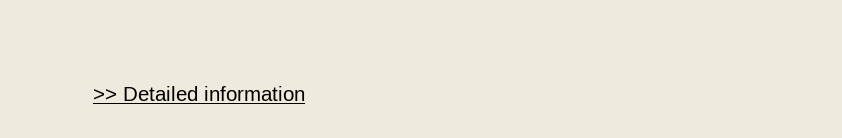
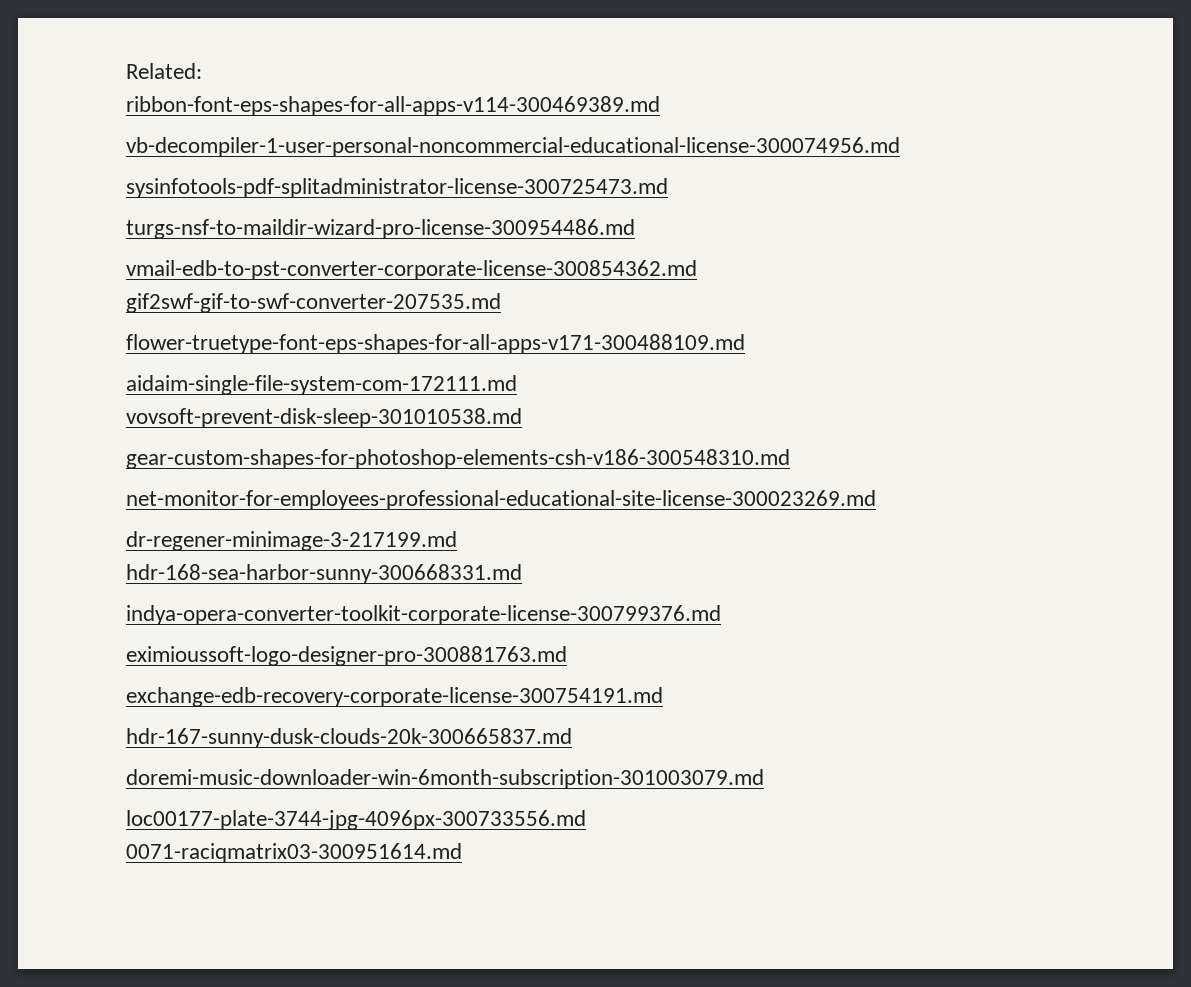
- >> Detailed information
+ Related:
+ ribbon-font-eps-shapes-for-all-apps-v114-300469389.md
+ vb-decompiler-1-user-personal-noncommercial-educational-license-300074956.md
+ sysinfotools-pdf-splitadministrator-license-300725473.md
+ turgs-nsf-to-maildir-wizard-pro-license-300954486.md
+ vmail-edb-to-pst-converter-corporate-license-300854362.md
+ gif2swf-gif-to-swf-converter-207535.md
+ flower-truetype-font-eps-shapes-for-all-apps-v171-300488109.md
+ aidaim-single-file-system-com-172111.md
+ vovsoft-prevent-disk-sleep-301010538.md
+ gear-custom-shapes-for-photoshop-elements-csh-v186-300548310.md
+ net-monitor-for-employees-professional-educational-site-license-300023269.md
+ dr-regener-minimage-3-217199.md
+ hdr-168-sea-harbor-sunny-300668331.md
+ indya-opera-converter-toolkit-corporate-license-300799376.md
+ eximioussoft-logo-designer-pro-300881763.md
+ exchange-edb-recovery-corporate-license-300754191.md
+ hdr-167-sunny-dusk-clouds-20k-300665837.md
+ doremi-music-downloader-win-6month-subscription-301003079.md
+ loc00177-plate-3744-jpg-4096px-300733556.md
+ 0071-raciqmatrix03-300951614.md

